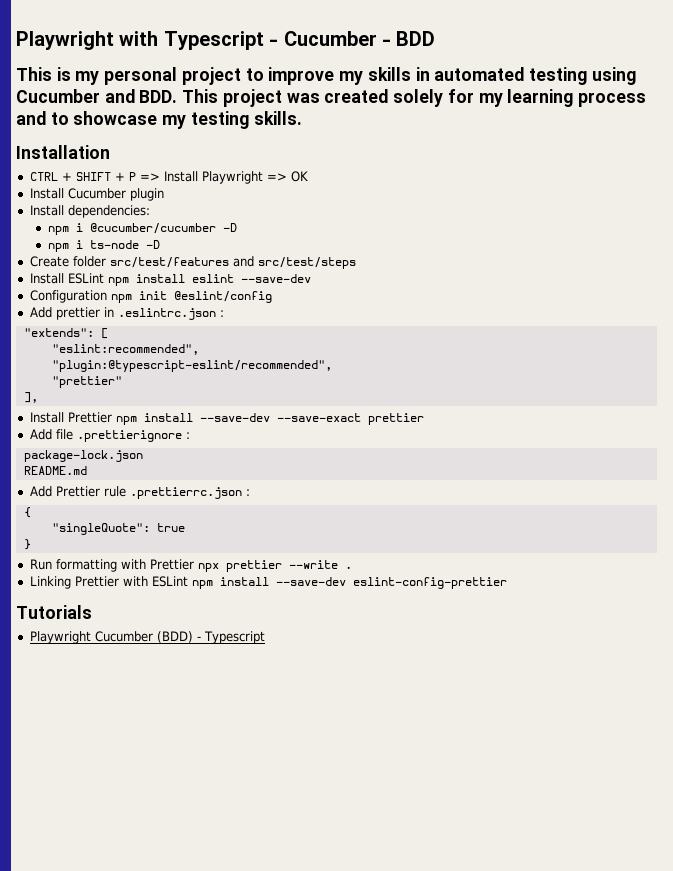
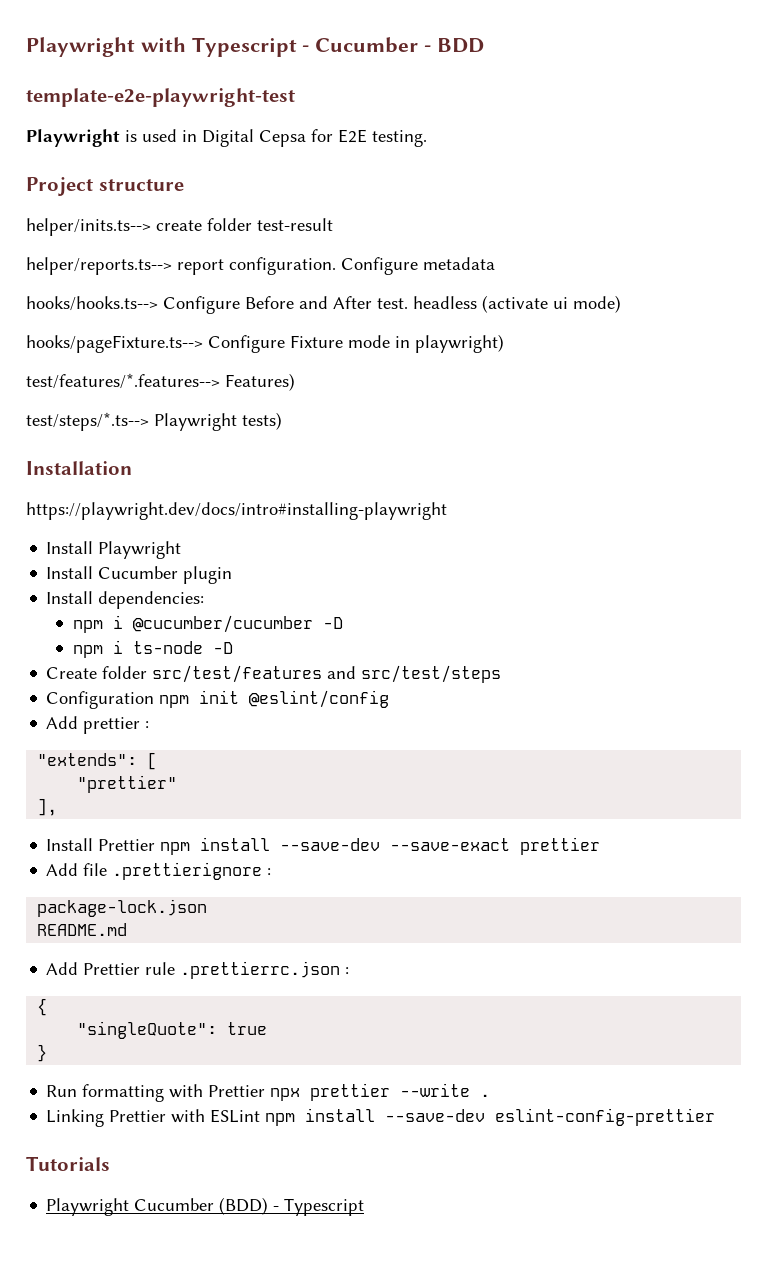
- This is my personal project to improve my skills in automated testing using Cucumber and BDD. This project was created solely for my learning process and to showcase my testing skills.
+ template-e2e-playwright-test
+ Playwright is used in Digital Cepsa for E2E testing.
+ Project structure
+ helper/inits.ts--> create folder test-result
+ helper/reports.ts--> report configuration. Configure metadata
+ hooks/hooks.ts--> Configure Before and After test. headless (activate ui mode)
+ hooks/pageFixture.ts--> Configure Fixture mode in playwright)
+ test/features/*.features--> Features)
+ test/steps/*.ts--> Playwright tests)
  Installation
- CTRL + SHIFT + P => Install Playwright => OK
+ https://playwright.dev/docs/intro#installing-playwright
+ Install Playwright
- Install ESLint npm install eslint --save-dev
- Add prettier in .eslintrc.json :
+ Add prettier :
- "eslint:recommended",
- "plugin:@typescript-eslint/recommended",

